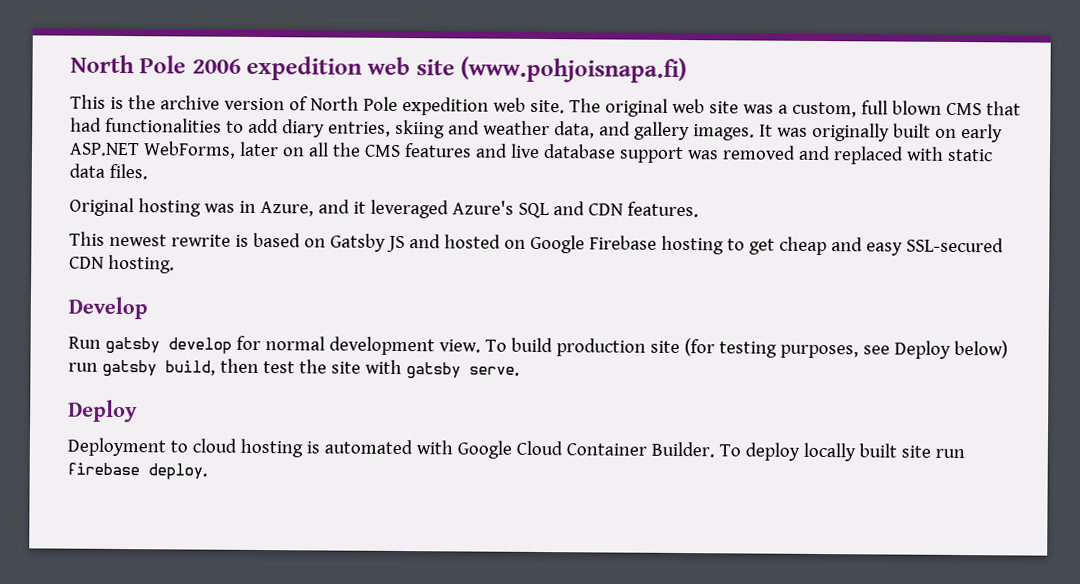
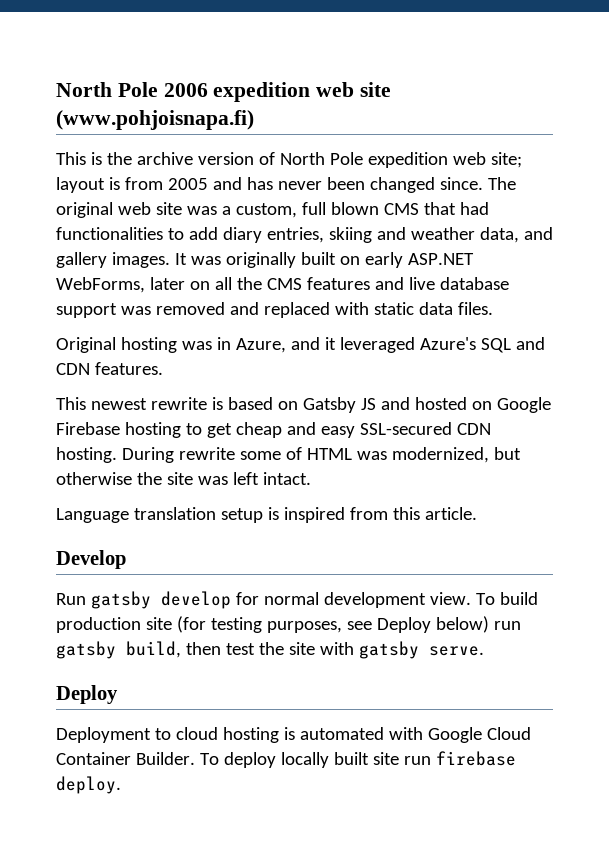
- This is the archive version of North Pole expedition web site.
+ This is the archive version of North Pole expedition web site; layout is from 2005 and has never been changed since.
+ During rewrite some of HTML was modernized, but otherwise the site was left intact.
+ Language translation setup is inspired from this article.

